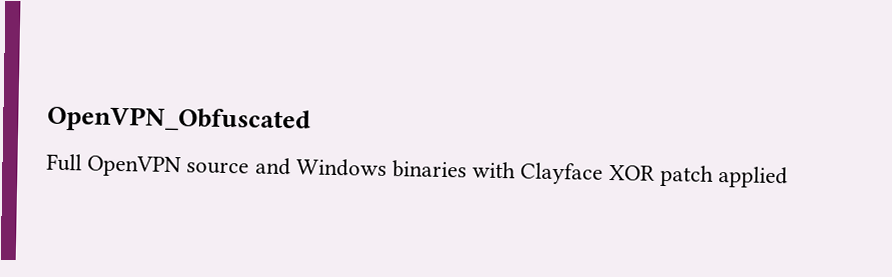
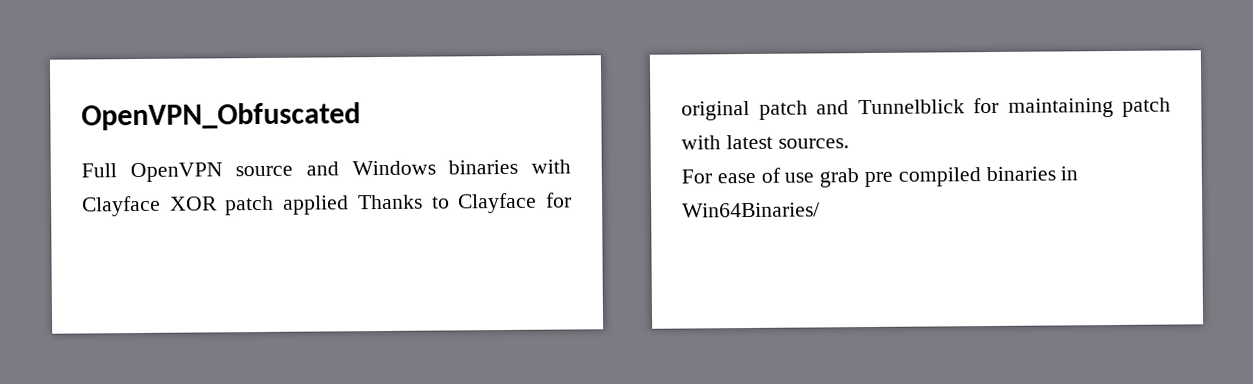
- Full OpenVPN source and Windows binaries with Clayface XOR patch applied
+ Full OpenVPN source and Windows binaries with Clayface XOR patch applied Thanks to Clayface for original patch and Tunnelblick for maintaining patch with latest sources.
+ For ease of use grab pre compiled binaries in Win64Binaries/

